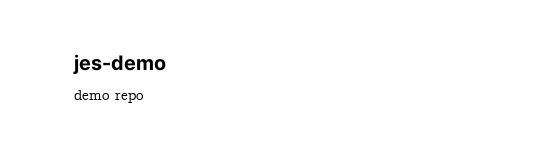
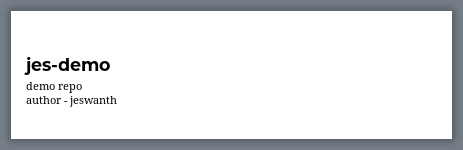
+ author - jeswanth

